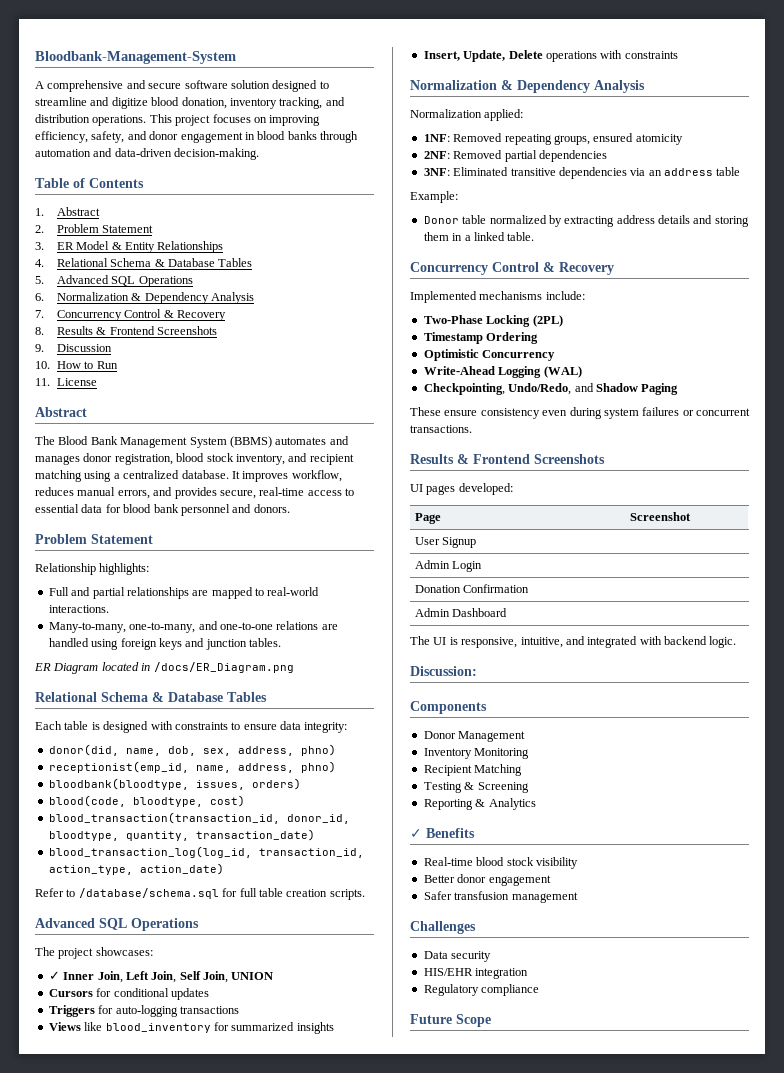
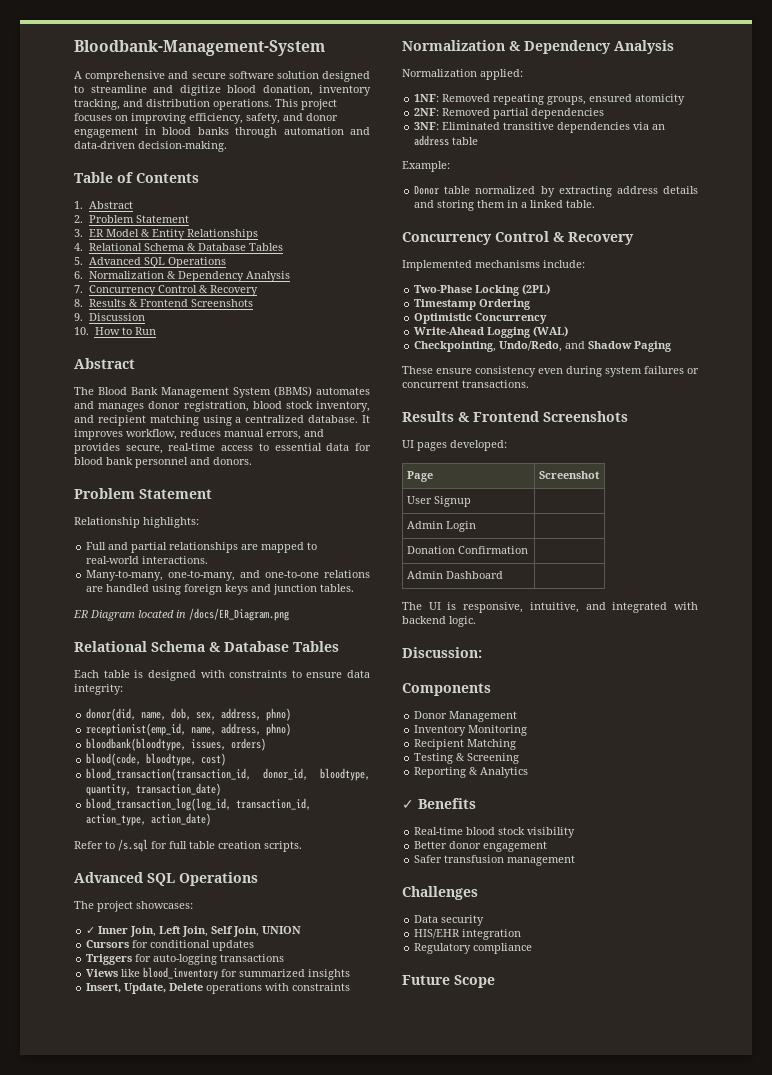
- 11. License
- Refer to /database/schema.sql for full table creation scripts.
+ Refer to /s.sql for full table creation scripts.

